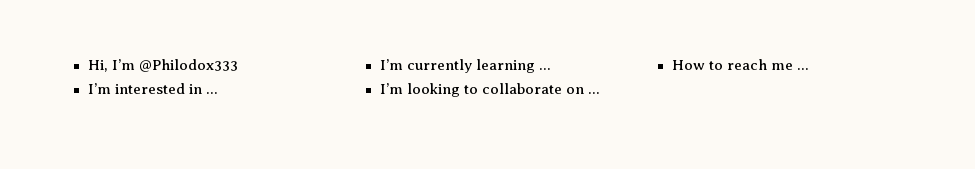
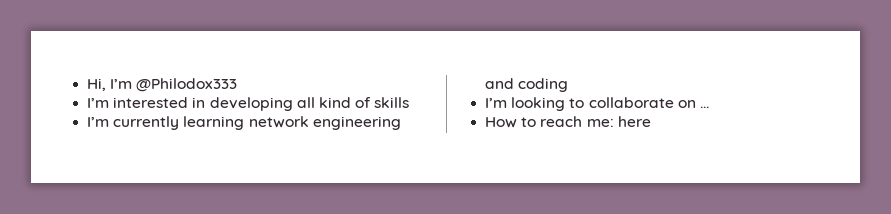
- I’m interested in ...
+ I’m interested in developing all kind of skills
- I’m currently learning ...
+ I’m currently learning network engineering and coding
- How to reach me ...
+ How to reach me: here

